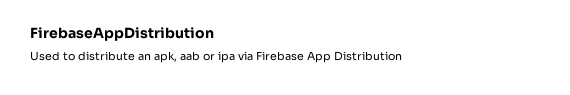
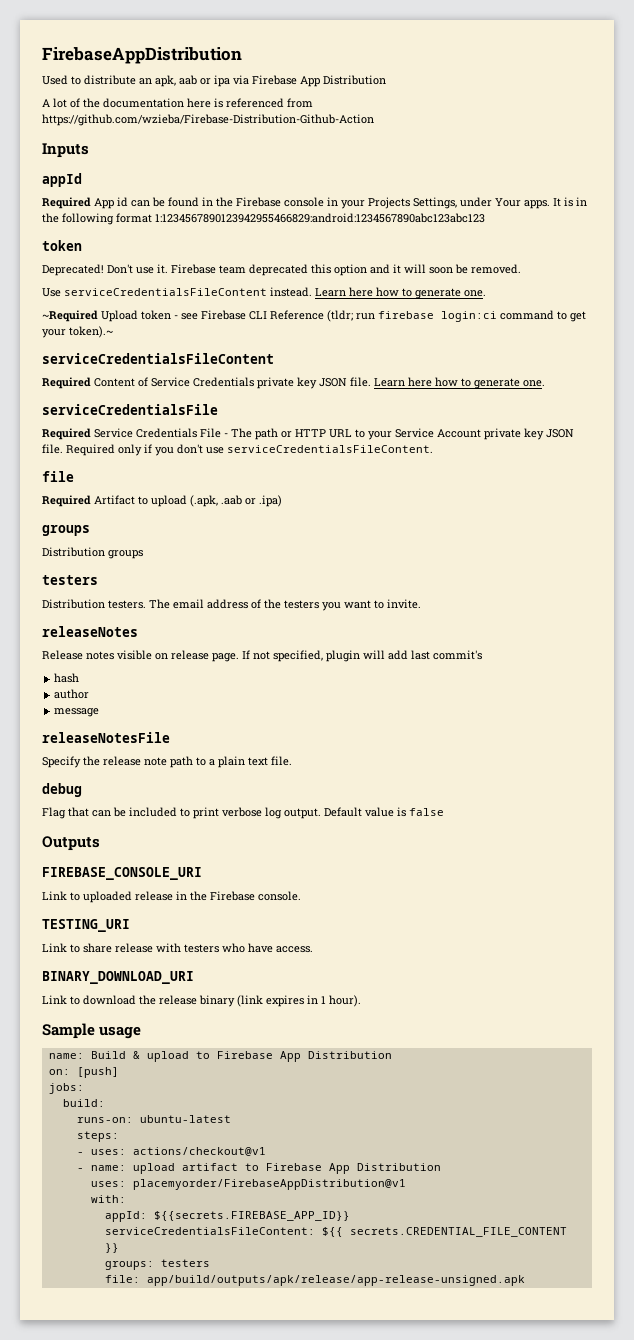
+ A lot of the documentation here is referenced from https://github.com/wzieba/Firebase-Distribution-Github-Action
+ Inputs
+ appId
+ Required App id can be found in the Firebase console in your Projects Settings, under Your apps. It is in the following format 1:1234567890123942955466829:android:1234567890abc123abc123
+ token
+ Deprecated! Don't use it. Firebase team deprecated this option and it will soon be removed.
+ Use serviceCredentialsFileContent instead. Learn here how to generate one.
+ ~Required Upload token - see Firebase CLI Reference (tldr; run firebase login:ci command to get your token).~
+ serviceCredentialsFileContent
+ Required Content of Service Credentials private key JSON file. Learn here how to generate one.
+ serviceCredentialsFile
+ Required Service Credentials File - The path or HTTP URL to your Service Account private key JSON file. Required only if you don't use serviceCredentialsFileContent.
+ file
+ Required Artifact to upload (.apk, .aab or .ipa)
+ groups
+ Distribution groups
+ testers
+ Distribution testers. The email address of the testers you want to invite.
+ releaseNotes
+ Release notes visible on release page. If not specified, plugin will add last commit's
+ hash
+ author
+ message
+ releaseNotesFile
+ Specify the release note path to a plain text file.
+ debug
+ Flag that can be included to print verbose log output. Default value is false
+ Outputs
+ FIREBASE_CONSOLE_URI
+ Link to uploaded release in the Firebase console.
+ TESTING_URI
+ Link to share release with testers who have access.
+ BINARY_DOWNLOAD_URI
+ Link to download the release binary (link expires in 1 hour).
+ Sample usage
+ name: Build & upload to Firebase App Distribution
+ on: [push]
+ jobs:
+ build:
+ runs-on: ubuntu-latest
+ steps:
+ - uses: actions/checkout@v1
+ - name: upload artifact to Firebase App Distribution
+ uses: placemyorder/FirebaseAppDistribution@v1
+ with:
+ appId: ${{secrets.FIREBASE_APP_ID}}
+ serviceCredentialsFileContent: ${{ secrets.CREDENTIAL_FILE_CONTENT }}
+ groups: testers
+ file: app/build/outputs/apk/release/app-release-unsigned.apk

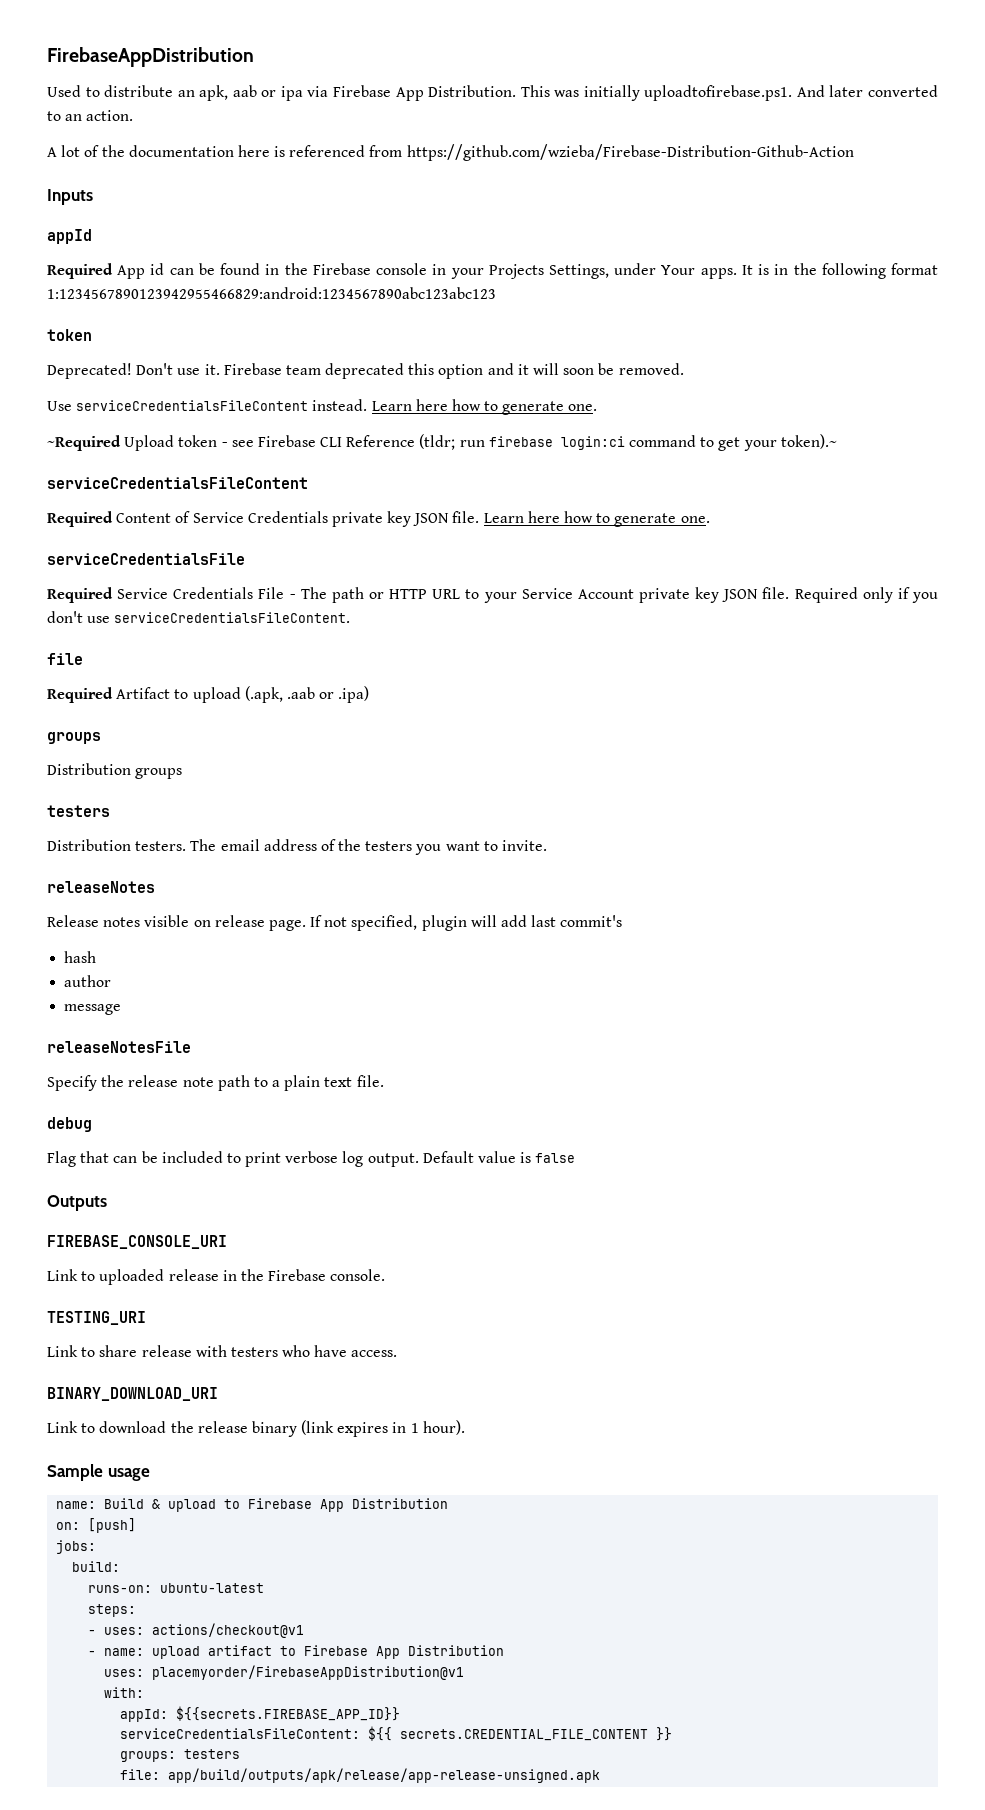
- Used to distribute an apk, aab or ipa via Firebase App Distribution
+ Used to distribute an apk, aab or ipa via Firebase App Distribution. This was initially uploadtofirebase.ps1. And later converted to an action.

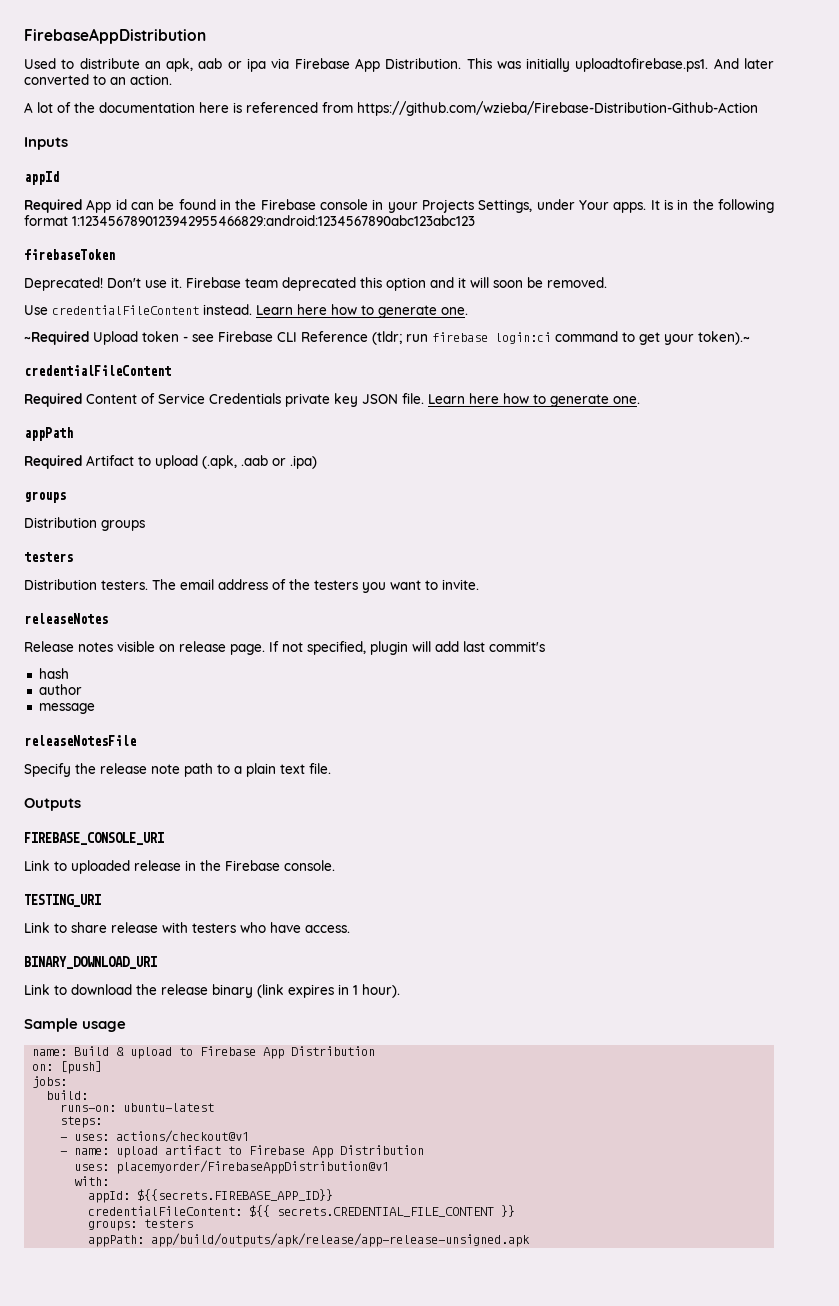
  It is in the following format 1:1234567890123942955466829:android:1234567890abc123abc123
- token
+ firebaseToken
- Use serviceCredentialsFileContent instead.
+ Use credentialFileContent instead.
  ~Required Upload token - see Firebase CLI Reference (tldr; run firebase login:ci command to get your token).~
- serviceCredentialsFileContent
+ credentialFileContent
- serviceCredentialsFile
- Required Service Credentials File - The path or HTTP URL to your Service Account private key JSON file. Required only if you don't use serviceCredentialsFileContent.
- file
+ appPath
- debug
- Flag that can be included to print verbose log output. Default value is false
- serviceCredentialsFileContent: ${{ secrets.CREDENTIAL_FILE_CONTENT }}
+ credentialFileContent: ${{ secrets.CREDENTIAL_FILE_CONTENT }}
- file: app/build/outputs/apk/release/app-release-unsigned.apk
+ appPath: app/build/outputs/apk/release/app-release-unsigned.apk

